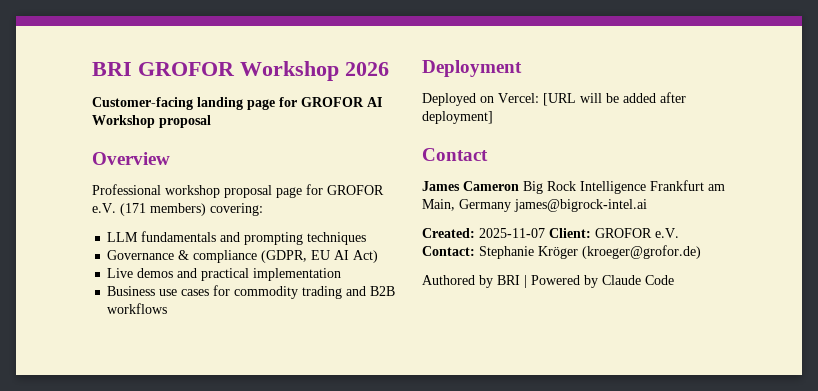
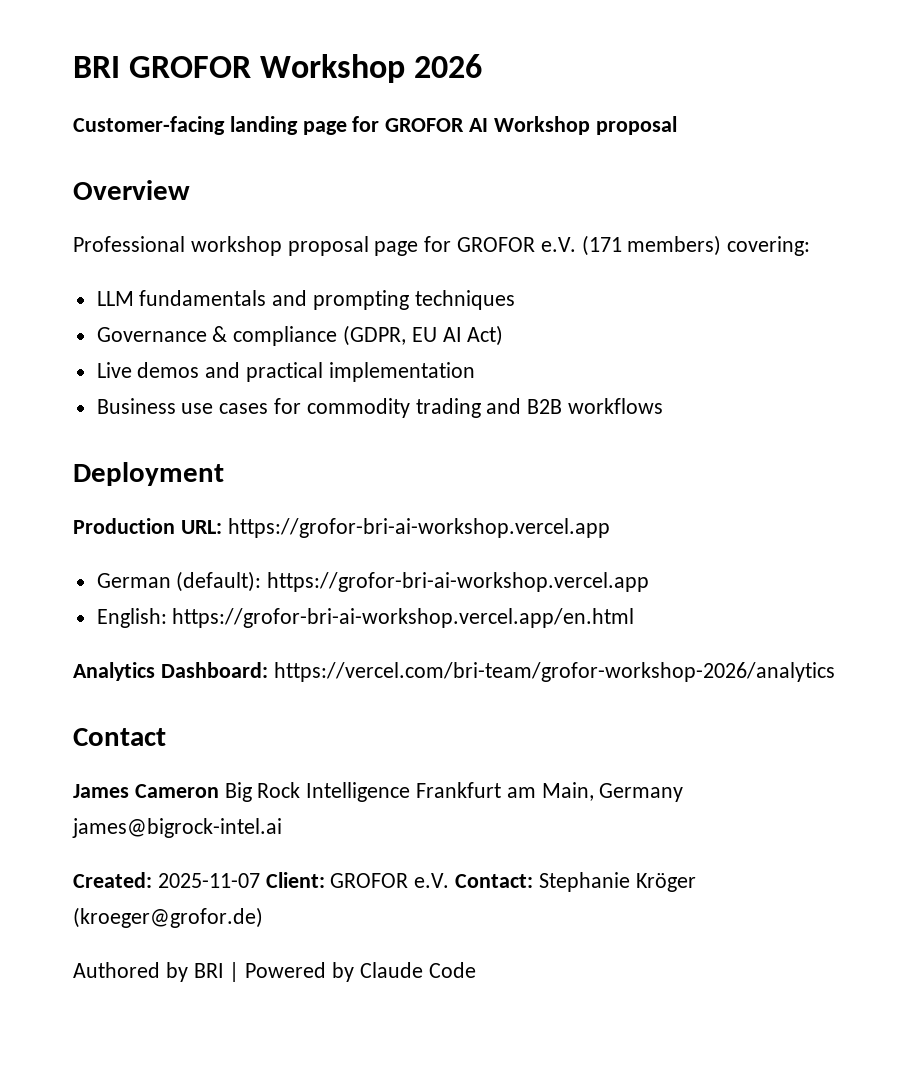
- Deployed on Vercel: [URL will be added after deployment]
+ Production URL: https://grofor-bri-ai-workshop.vercel.app
+ German (default): https://grofor-bri-ai-workshop.vercel.app
+ English: https://grofor-bri-ai-workshop.vercel.app/en.html
+ Analytics Dashboard: https://vercel.com/bri-team/grofor-workshop-2026/analytics

